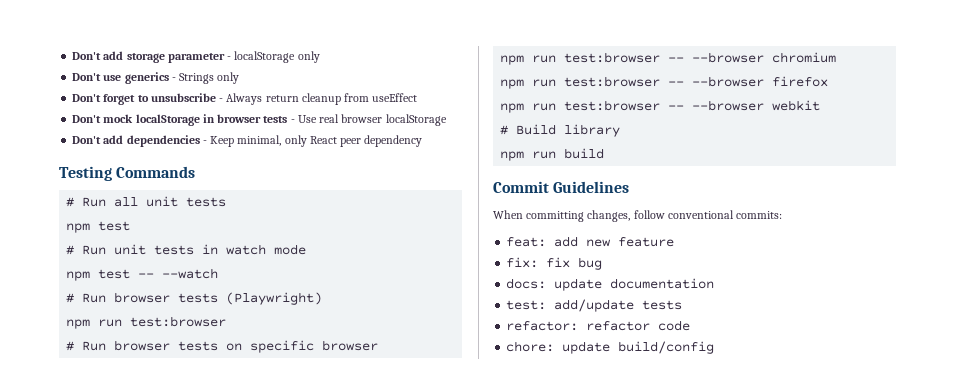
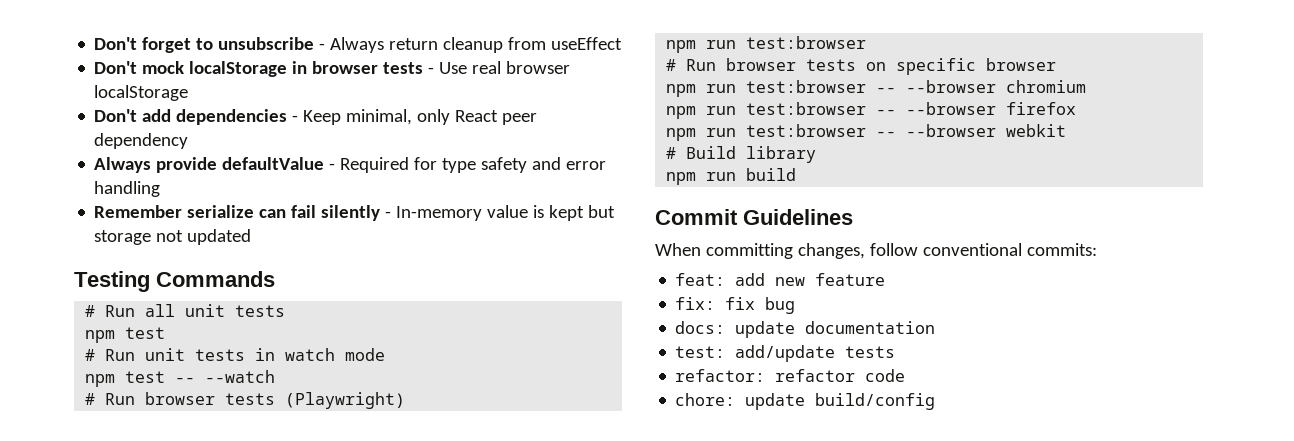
- Don't add storage parameter - localStorage only
- Don't use generics - Strings only
+ Always provide defaultValue - Required for type safety and error handling
+ Remember serialize can fail silently - In-memory value is kept but storage not updated

